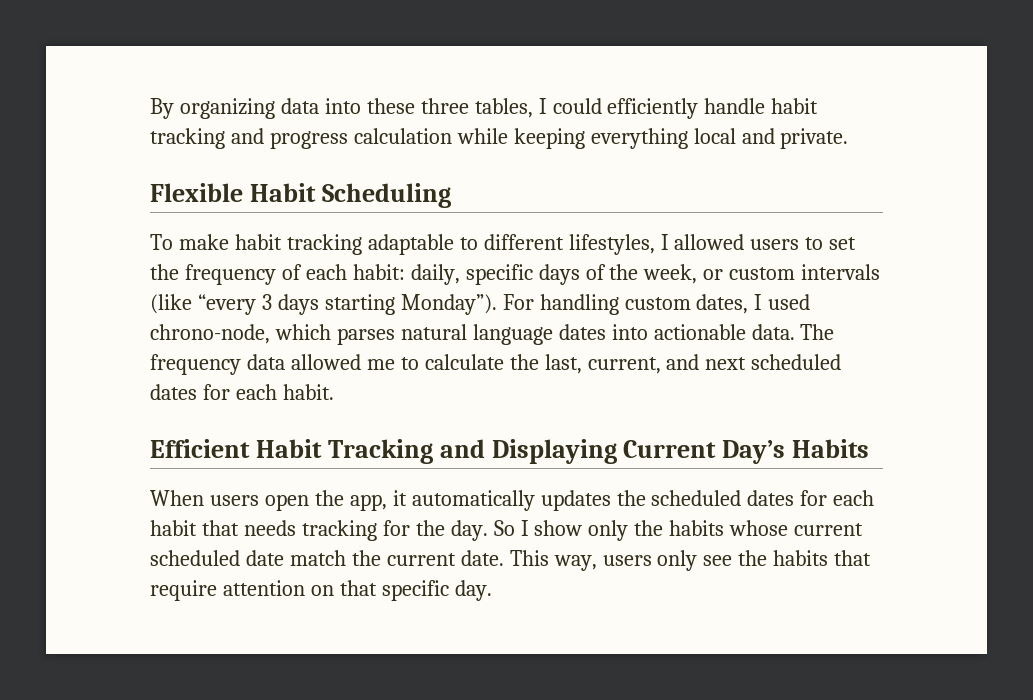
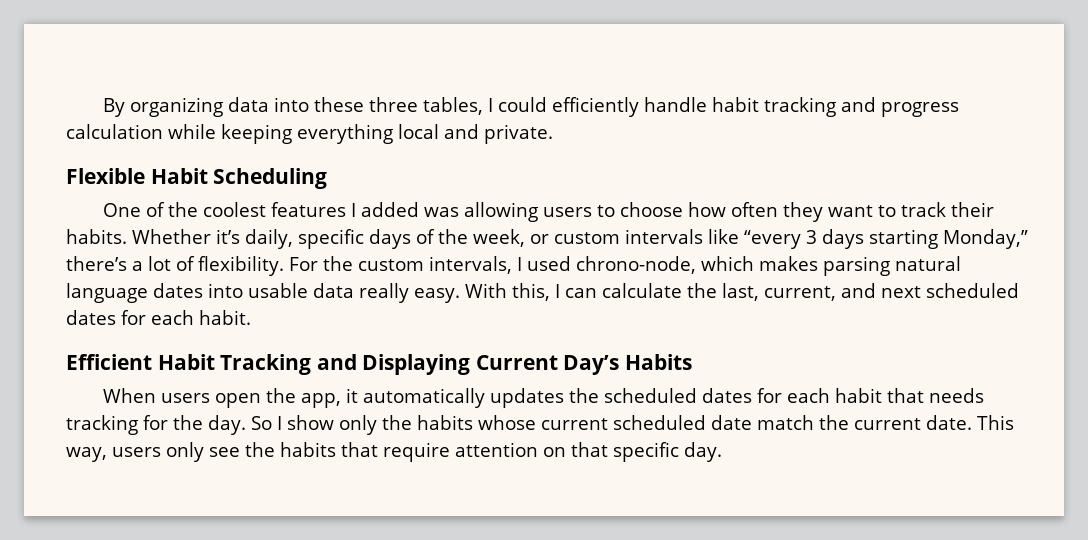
- To make habit tracking adaptable to different lifestyles, I allowed users to set the frequency of each habit: daily, specific days of the week, or custom intervals (like “every 3 days starting Monday”). For handling custom dates, I used chrono-node, which parses natural language dates into actionable data. The frequency data allowed me to calculate the last, current, and next scheduled dates for each habit.
+ One of the coolest features I added was allowing users to choose how often they want to track their habits. Whether it’s daily, specific days of the week, or custom intervals like “every 3 days starting Monday,” there’s a lot of flexibility. For the custom intervals, I used chrono-node, which makes parsing natural language dates into usable data really easy. With this, I can calculate the last, current, and next scheduled dates for each habit.

